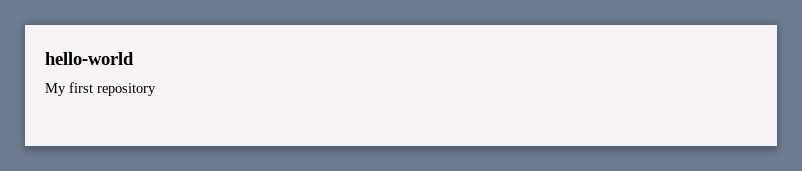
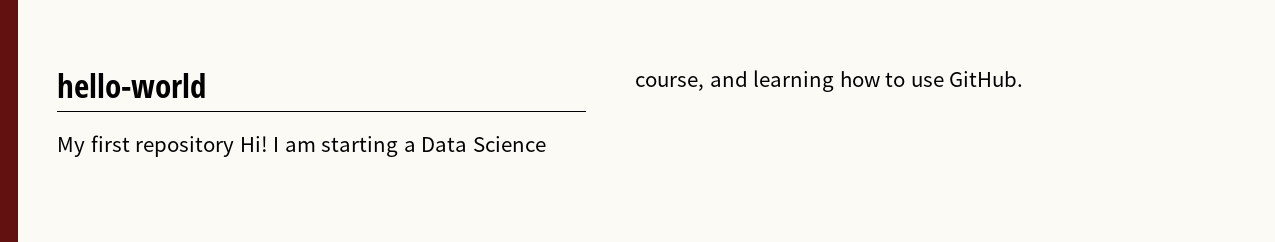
- My first repository
+ My first repository Hi! I am starting a Data Science course, and learning how to use GitHub.

